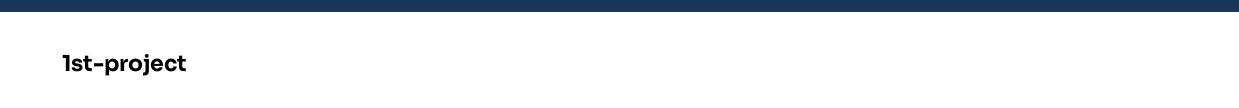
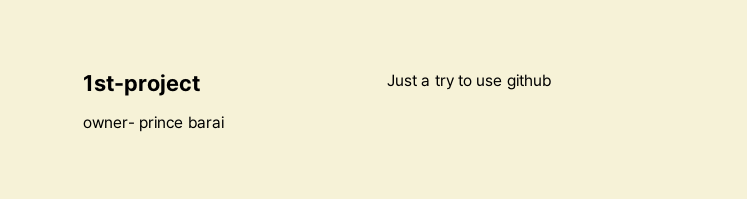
+ owner- prince barai
+ Just a try to use github

